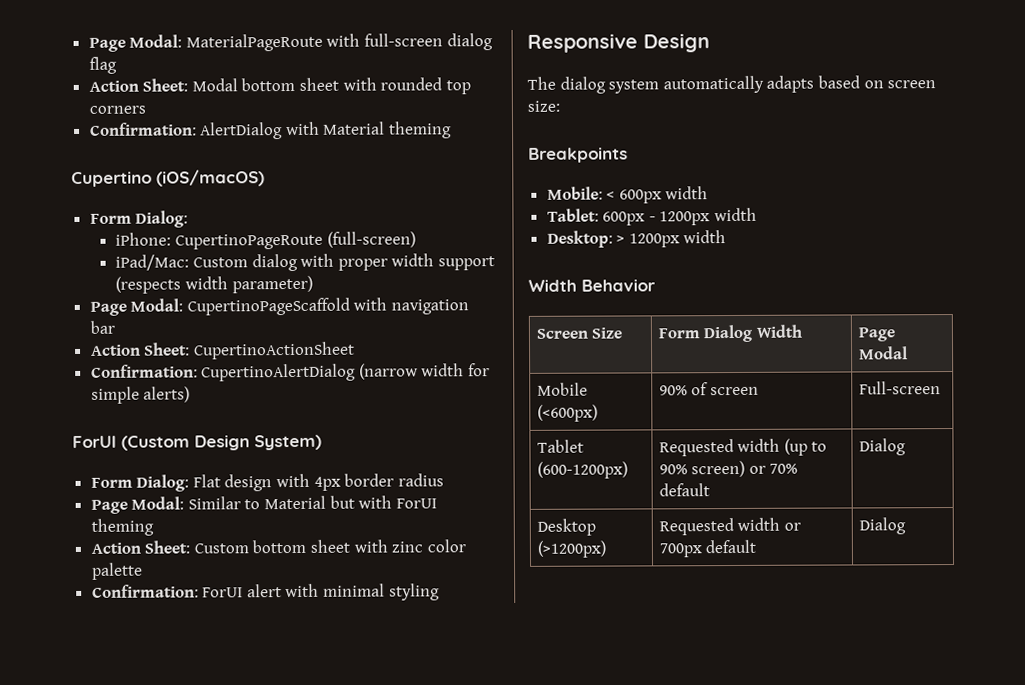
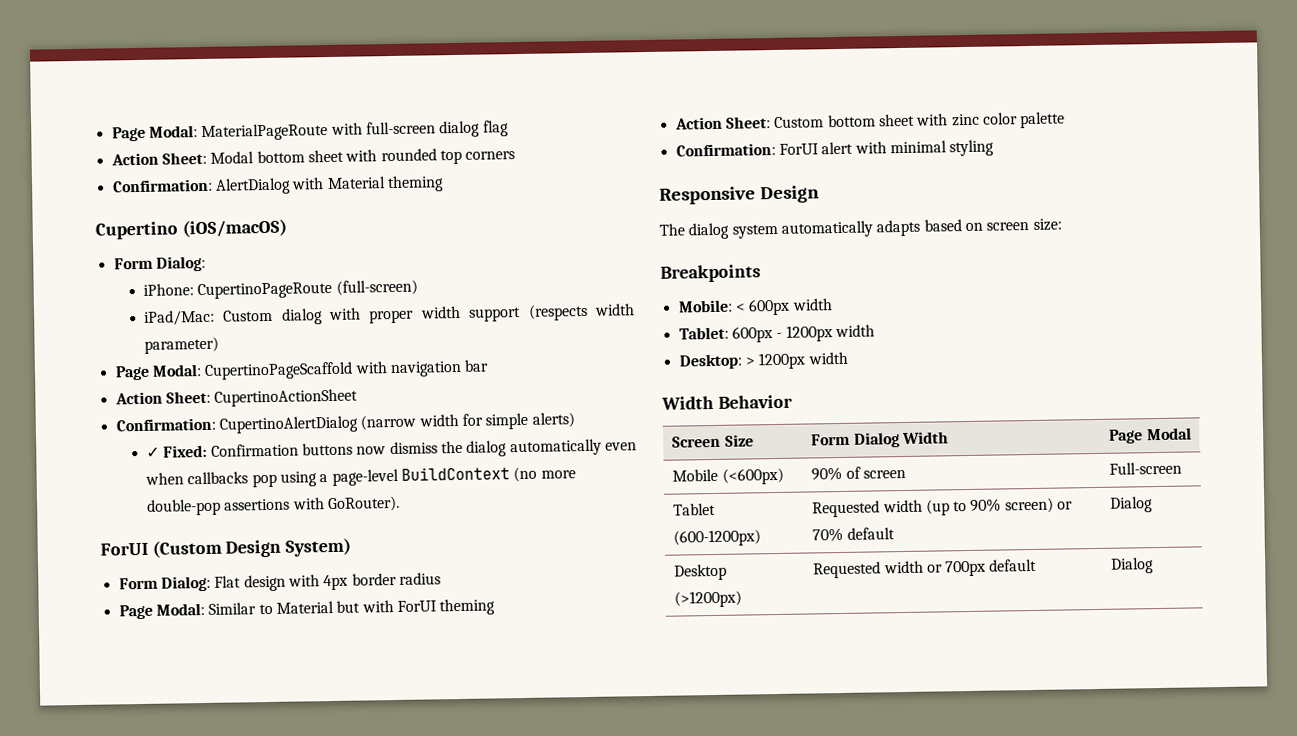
+ ✓ Fixed: Confirmation buttons now dismiss the dialog automatically even when callbacks pop using a page-level BuildContext (no more double-pop assertions with GoRouter).

